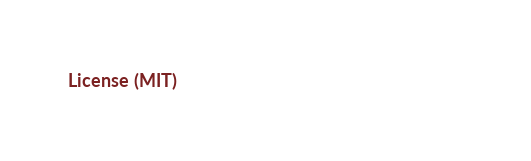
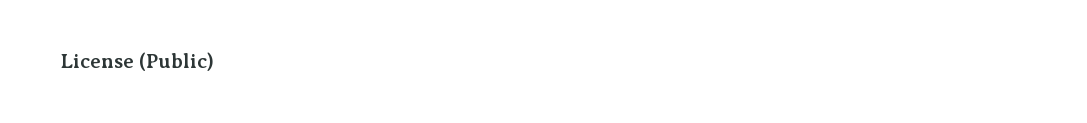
- License (MIT)
+ License (Public)

